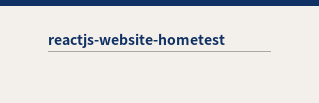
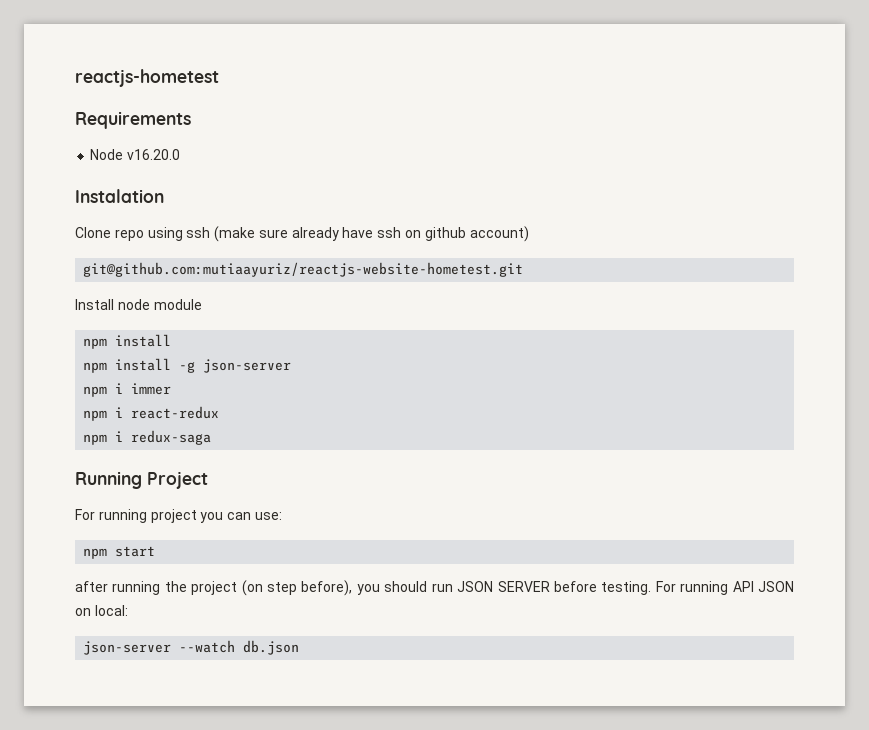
- reactjs-website-hometest
+ reactjs-hometest
+ Requirements
+ Node v16.20.0
+ Instalation
+ Clone repo using ssh (make sure already have ssh on github account)
+ git@github.com:mutiaayuriz/reactjs-website-hometest.git
+ Install node module
+ npm install
+ npm install -g json-server
+ npm i immer
+ npm i react-redux
+ npm i redux-saga
+ Running Project
+ For running project you can use:
+ npm start
+ after running the project (on step before), you should run JSON SERVER before testing. For running API JSON on local:
+ json-server --watch db.json

